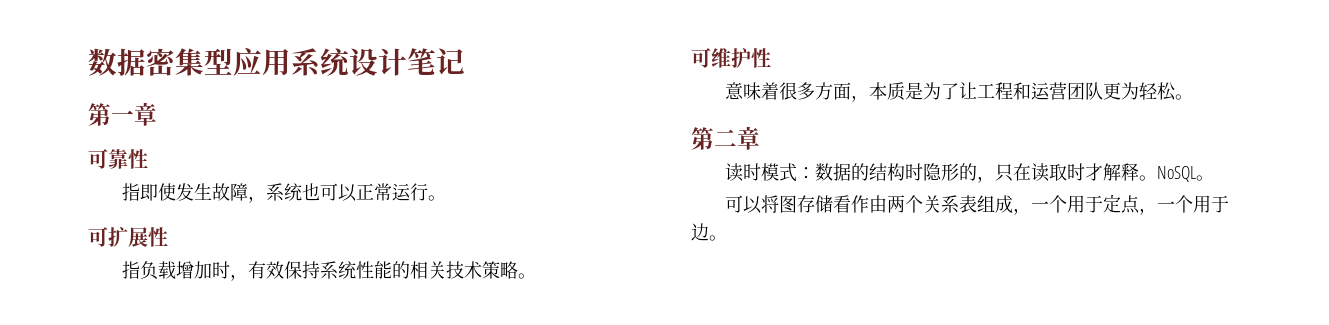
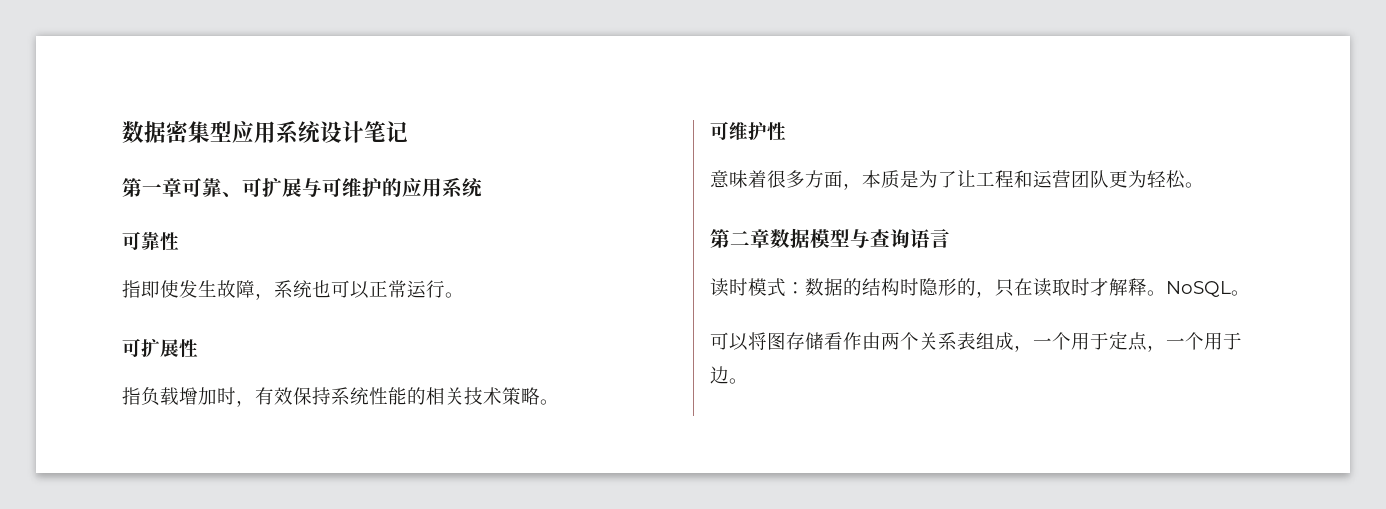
- 第一章
+ 第一章可靠、可扩展与可维护的应用系统
- 第二章
+ 第二章数据模型与查询语言

